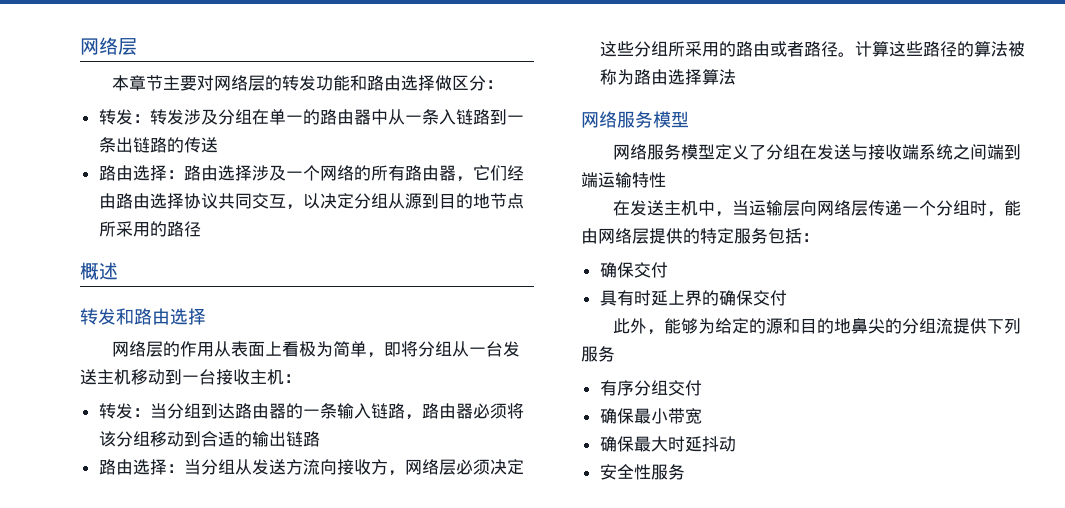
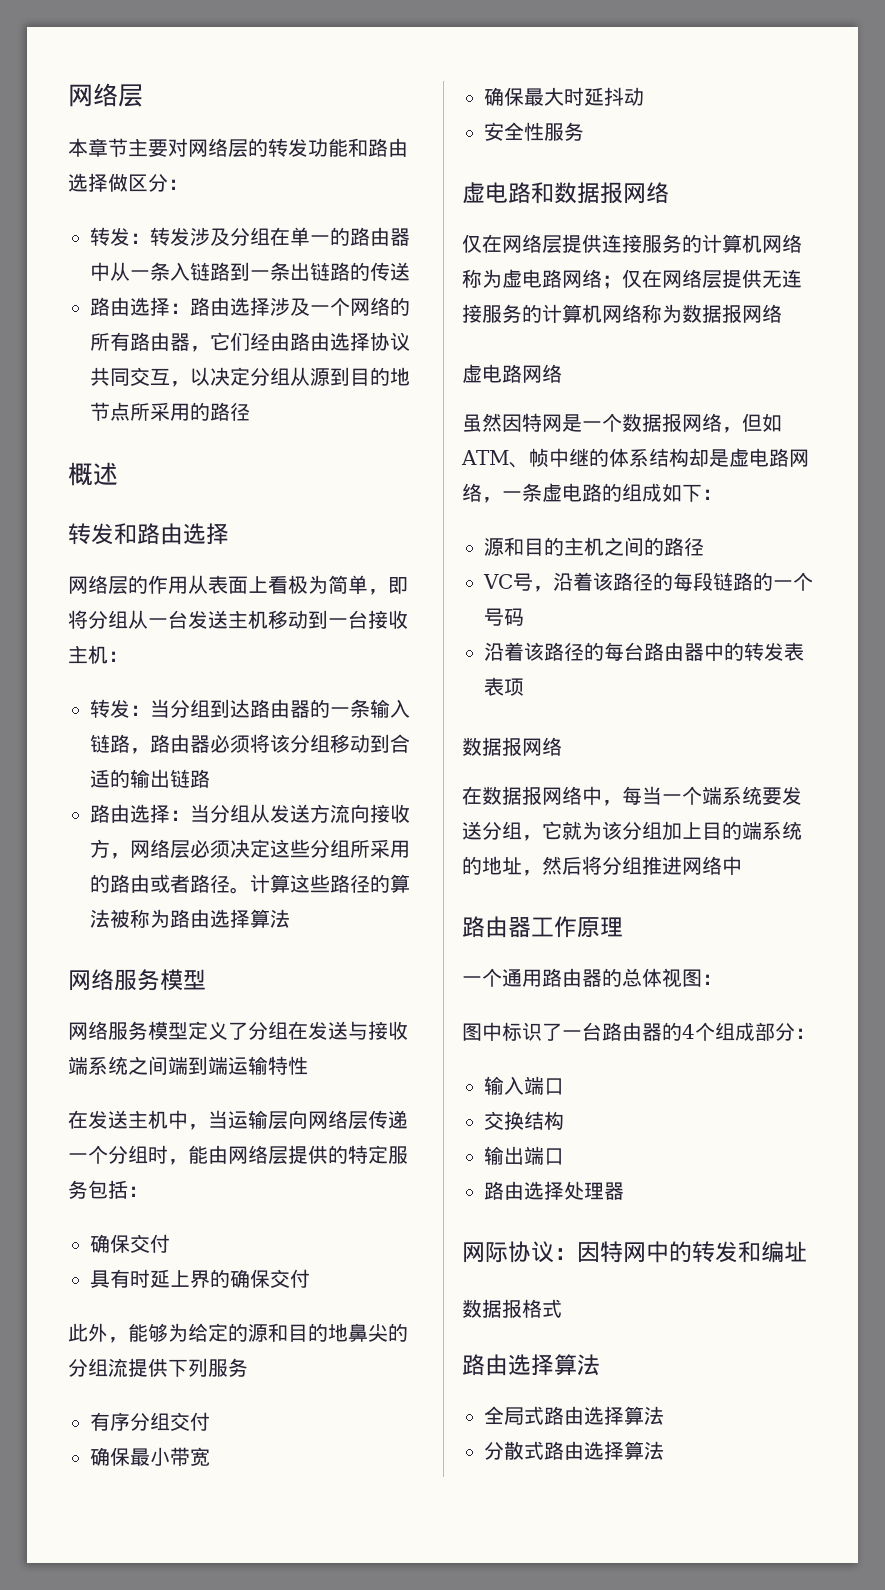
+ 虚电路和数据报网络
+ 仅在网络层提供连接服务的计算机网络称为虚电路网络；仅在网络层提供无连接服务的计算机网络称为数据报网络
+ 虚电路网络
+ 虽然因特网是一个数据报网络，但如ATM、帧中继的体系结构却是虚电路网络，一条虚电路的组成如下：
+ 源和目的主机之间的路径
+ VC号，沿着该路径的每段链路的一个号码
+ 沿着该路径的每台路由器中的转发表表项
+ 数据报网络
+ 在数据报网络中，每当一个端系统要发送分组，它就为该分组加上目的端系统的地址，然后将分组推进网络中
+ 路由器工作原理
+ 一个通用路由器的总体视图：
+ 图中标识了一台路由器的4个组成部分：
+ 输入端口
+ 交换结构
+ 输出端口
+ 路由选择处理器
+ 网际协议：因特网中的转发和编址
+ 数据报格式
+ 路由选择算法
+ 全局式路由选择算法
+ 分散式路由选择算法

